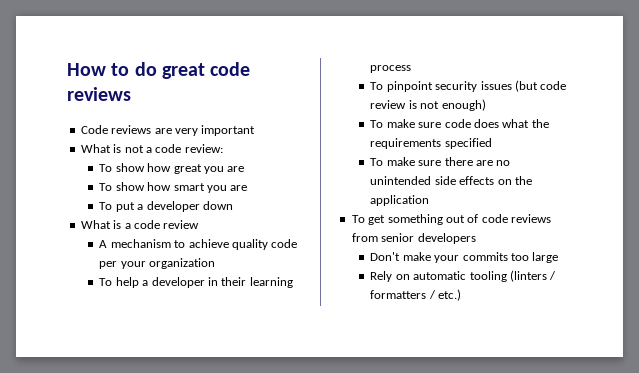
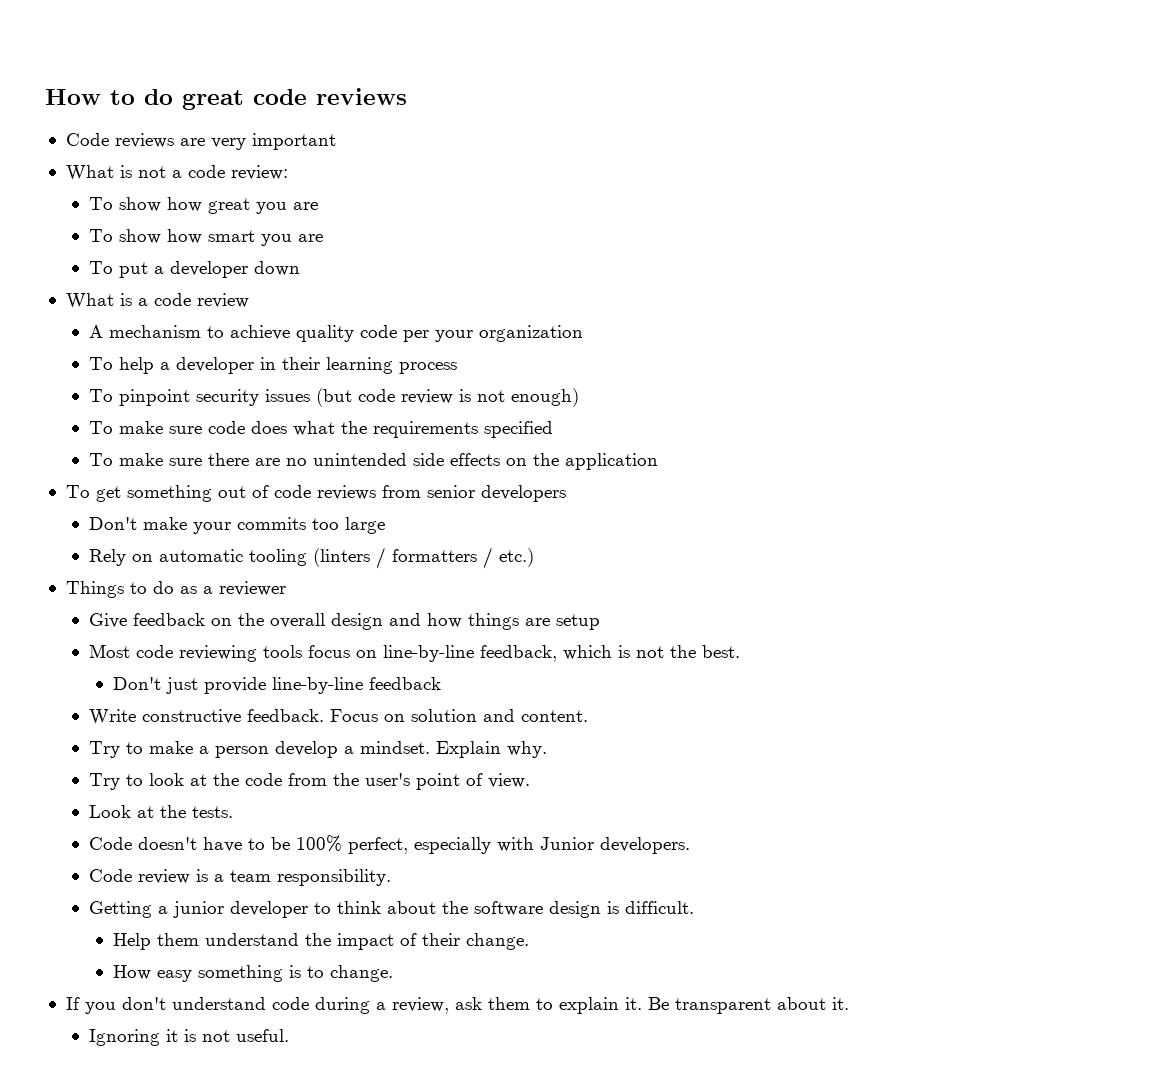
+ Things to do as a reviewer
+ Give feedback on the overall design and how things are setup
+ Most code reviewing tools focus on line-by-line feedback, which is not the best.
+ Don't just provide line-by-line feedback
+ Write constructive feedback. Focus on solution and content.
+ Try to make a person develop a mindset. Explain why.
+ Try to look at the code from the user's point of view.
+ Look at the tests.
+ Code doesn't have to be 100% perfect, especially with Junior developers.
+ Code review is a team responsibility.
+ Getting a junior developer to think about the software design is difficult.
+ Help them understand the impact of their change.
+ How easy something is to change.
+ If you don't understand code during a review, ask them to explain it. Be transparent about it.
+ Ignoring it is not useful.

